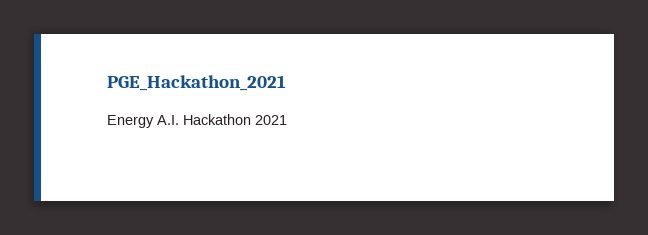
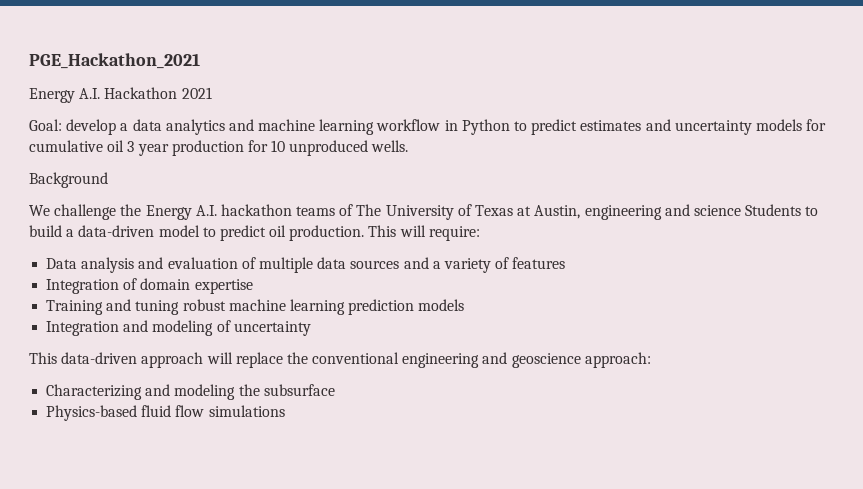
+ Goal: develop a data analytics and machine learning workflow in Python to predict estimates and uncertainty models for cumulative oil 3 year production for 10 unproduced wells.
+ Background
+ We challenge the Energy A.I. hackathon teams of The University of Texas at Austin, engineering and science Students to build a data-driven model to predict oil production. This will require:
+ Data analysis and evaluation of multiple data sources and a variety of features
+ Integration of domain expertise
+ Training and tuning robust machine learning prediction models
+ Integration and modeling of uncertainty
+ This data-driven approach will replace the conventional engineering and geoscience approach:
+ Characterizing and modeling the subsurface
+ Physics-based fluid flow simulations

